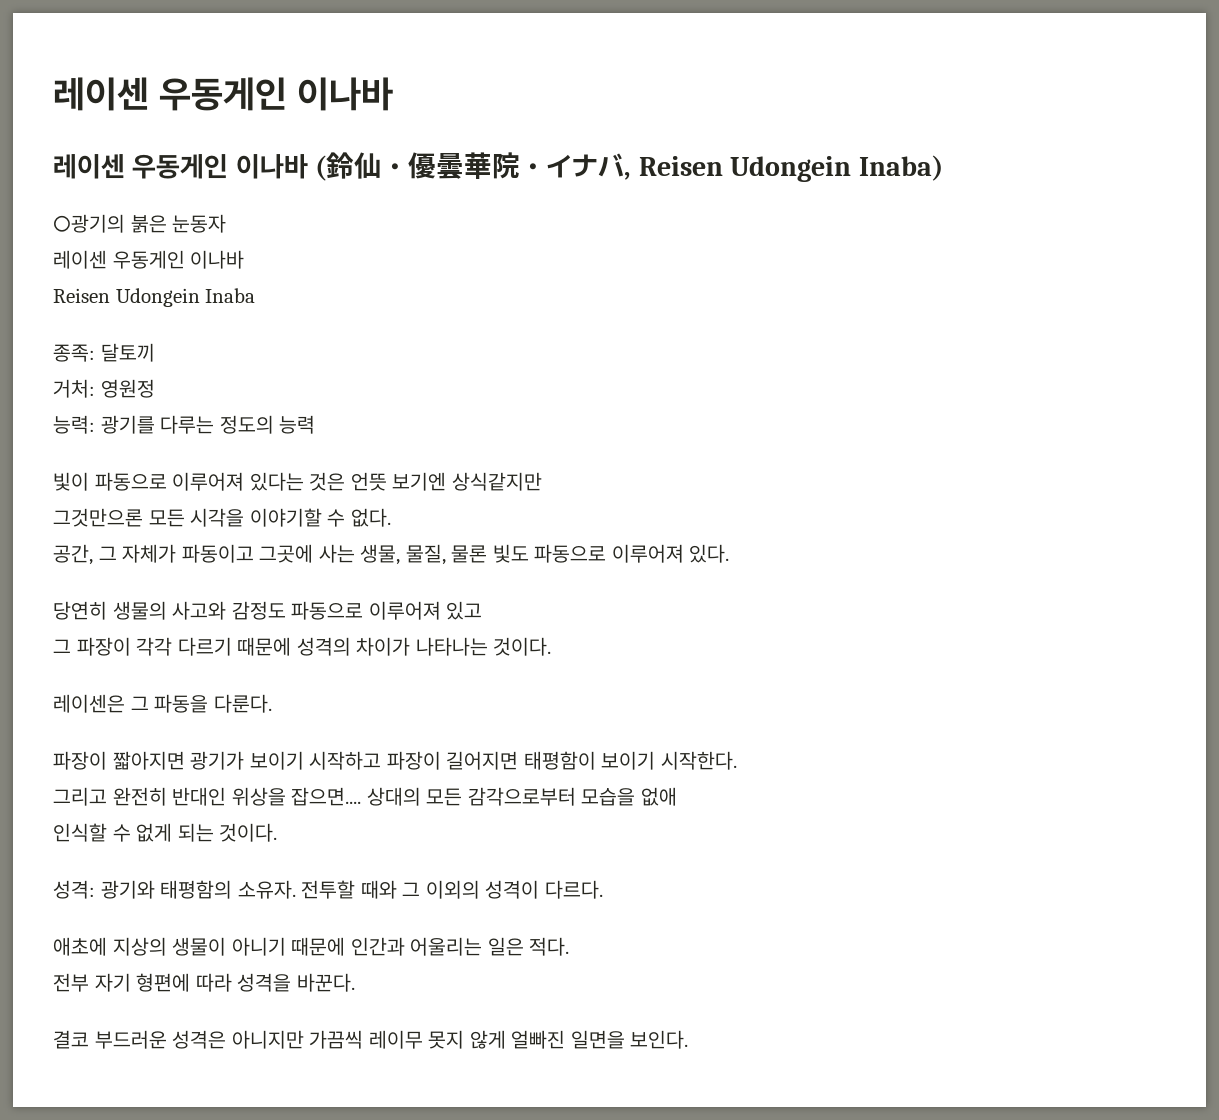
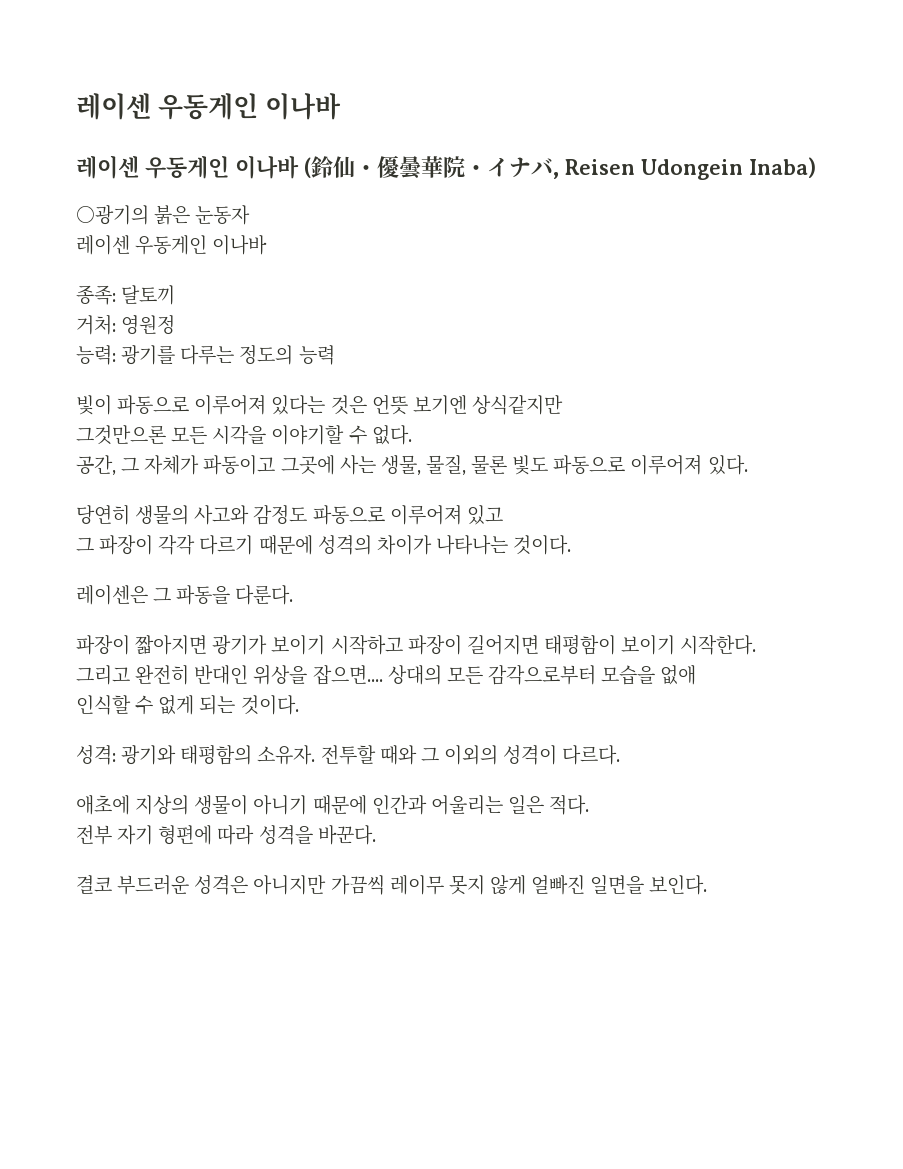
- Reisen Udongein Inaba

